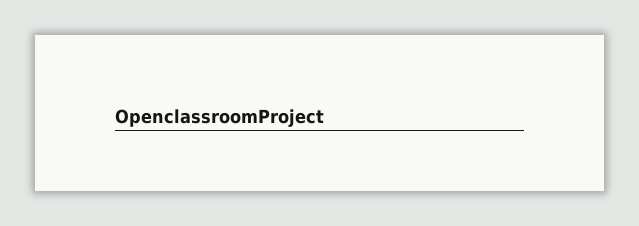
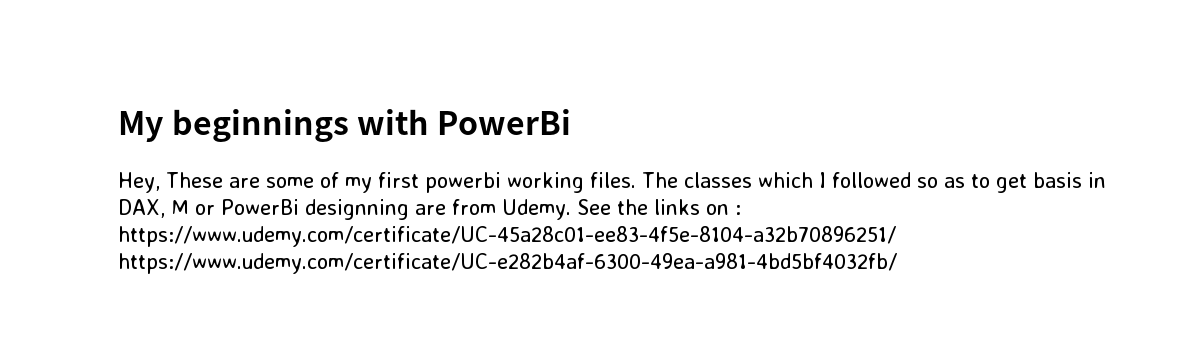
- OpenclassroomProject
+ My beginnings with PowerBi
+ Hey, These are some of my first powerbi working files. The classes which I followed so as to get basis in DAX, M or PowerBi designning are from Udemy. See the links on : https://www.udemy.com/certificate/UC-45a28c01-ee83-4f5e-8104-a32b70896251/ https://www.udemy.com/certificate/UC-e282b4af-6300-49ea-a981-4bd5bf4032fb/

